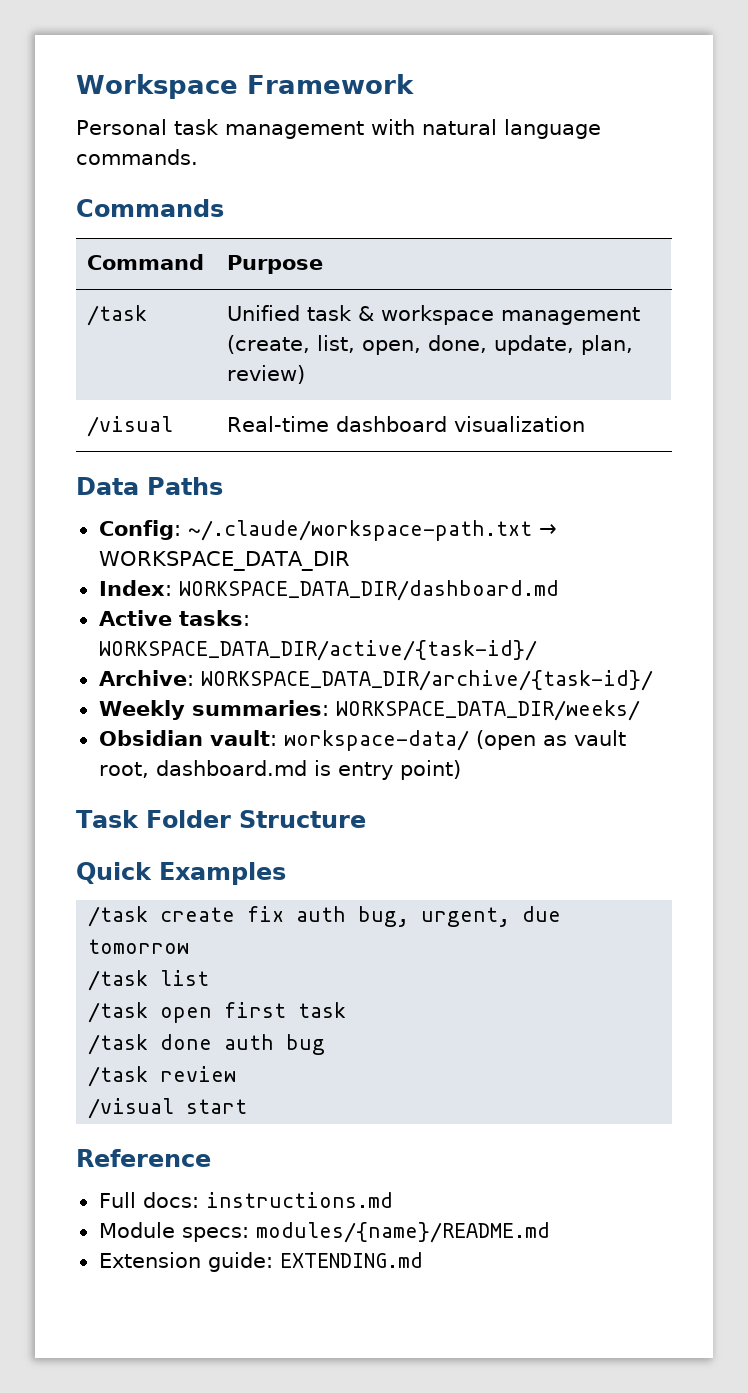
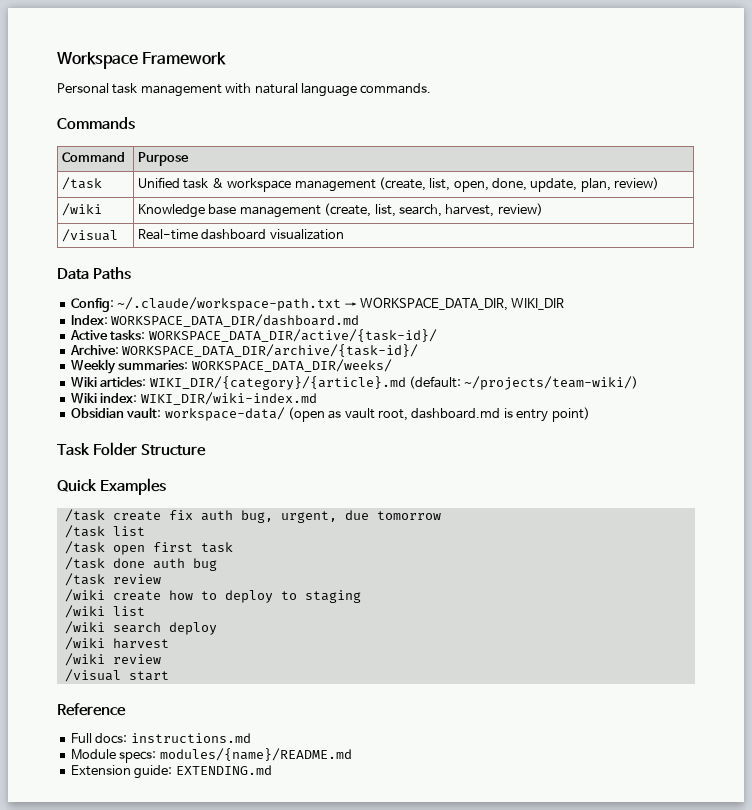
+ /wiki | Knowledge base management (create, list, search, harvest, review)
- Config: ~/.claude/workspace-path.txt → WORKSPACE_DATA_DIR
+ Config: ~/.claude/workspace-path.txt → WORKSPACE_DATA_DIR, WIKI_DIR
+ Wiki articles: WIKI_DIR/{category}/{article}.md (default: ~/projects/team-wiki/)
+ Wiki index: WIKI_DIR/wiki-index.md
+ /wiki create how to deploy to staging
+ /wiki list
+ /wiki search deploy
+ /wiki harvest
+ /wiki review

